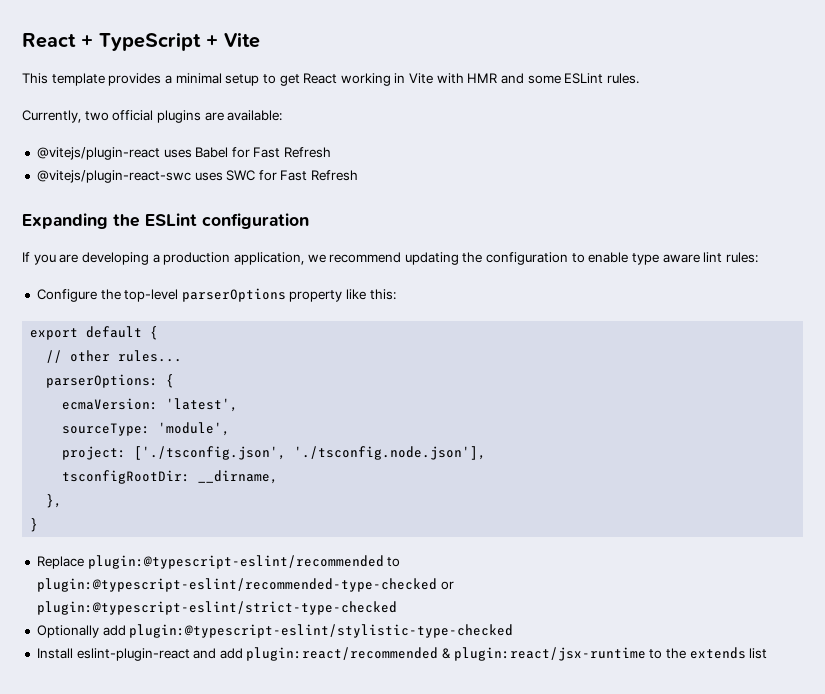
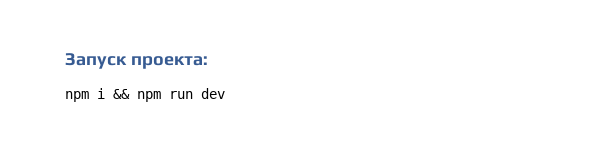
- React + TypeScript + Vite
- This template provides a minimal setup to get React working in Vite with HMR and some ESLint rules.
- Currently, two official plugins are available:
- @vitejs/plugin-react uses Babel for Fast Refresh
- @vitejs/plugin-react-swc uses SWC for Fast Refresh
- Expanding the ESLint configuration
- If you are developing a production application, we recommend updating the configuration to enable type aware lint rules:
- Configure the top-level parserOptions property like this:
- export default {
- // other rules...
- parserOptions: {
- ecmaVersion: 'latest',
- sourceType: 'module',
- project: ['./tsconfig.json', './tsconfig.node.json'],
- tsconfigRootDir: __dirname,
- },
- }
- Replace plugin:@typescript-eslint/recommended to plugin:@typescript-eslint/recommended-type-checked or plugin:@typescript-eslint/strict-type-checked
- Optionally add plugin:@typescript-eslint/stylistic-type-checked
- Install eslint-plugin-react and add plugin:react/recommended & plugin:react/jsx-runtime to the extends list
+ Запуск проекта:
+ npm i && npm run dev

